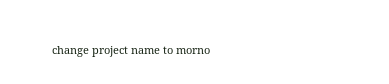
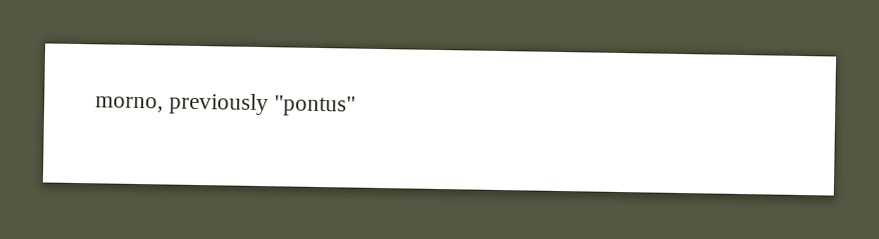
- change project name to morno
+ morno, previously "pontus"

